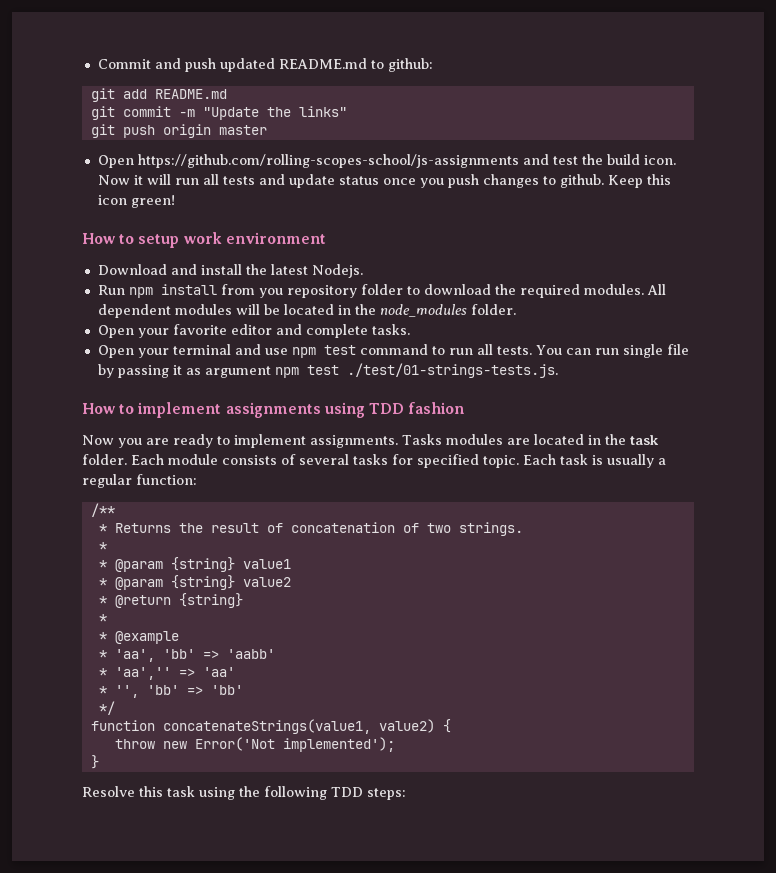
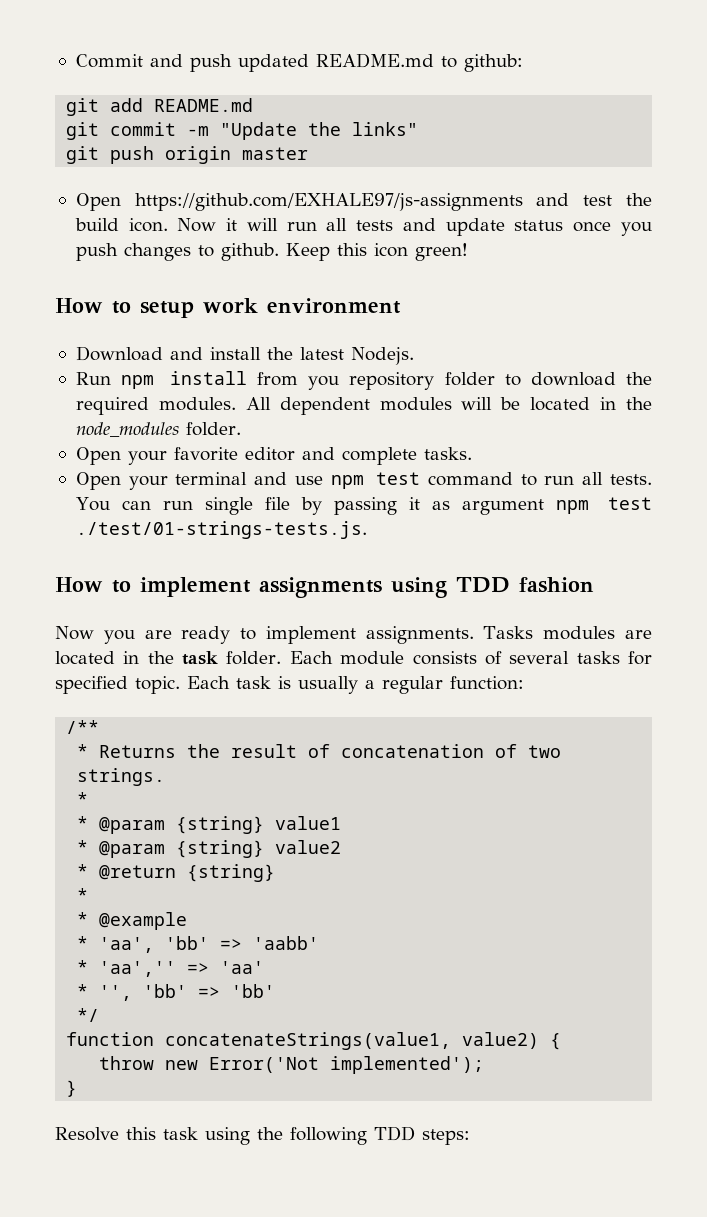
- Open https://github.com/rolling-scopes-school/js-assignments and test the build icon.
+ Open https://github.com/EXHALE97/js-assignments and test the build icon.

